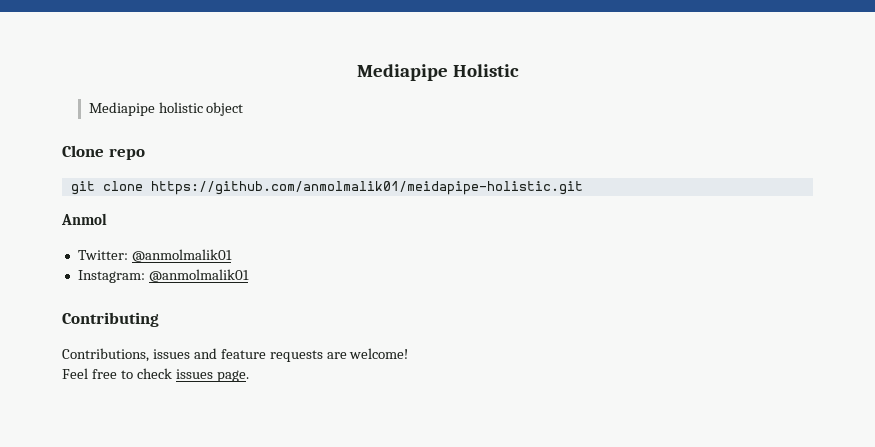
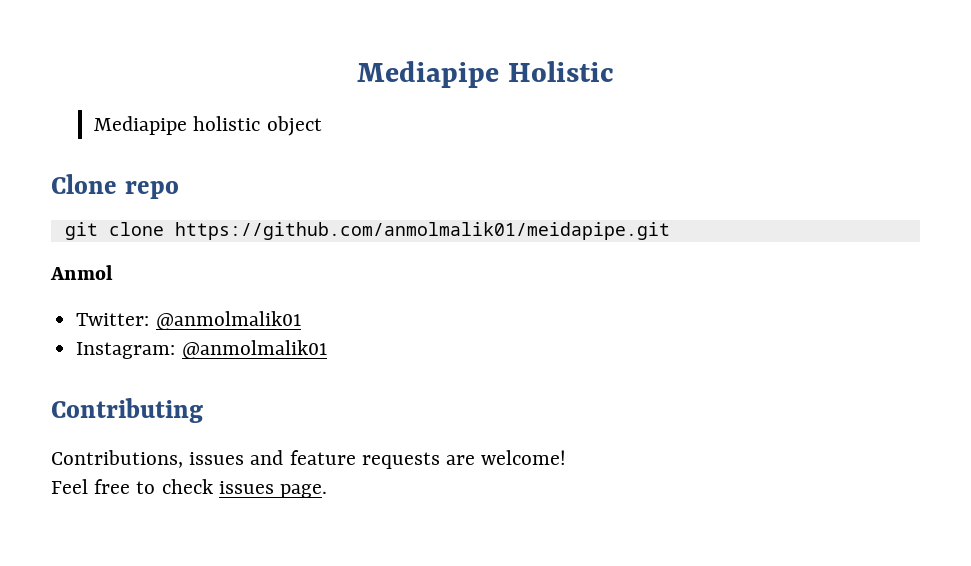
- git clone https://github.com/anmolmalik01/meidapipe-holistic.git
+ git clone https://github.com/anmolmalik01/meidapipe.git

